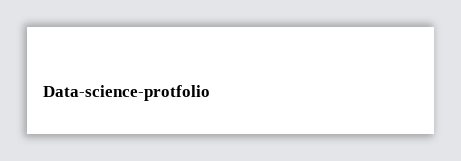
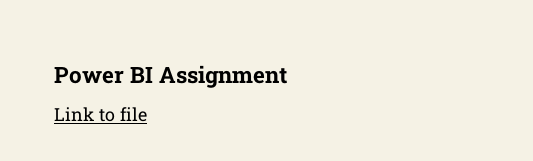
- Data-science-protfolio
+ Power BI Assignment
+ Link to file

